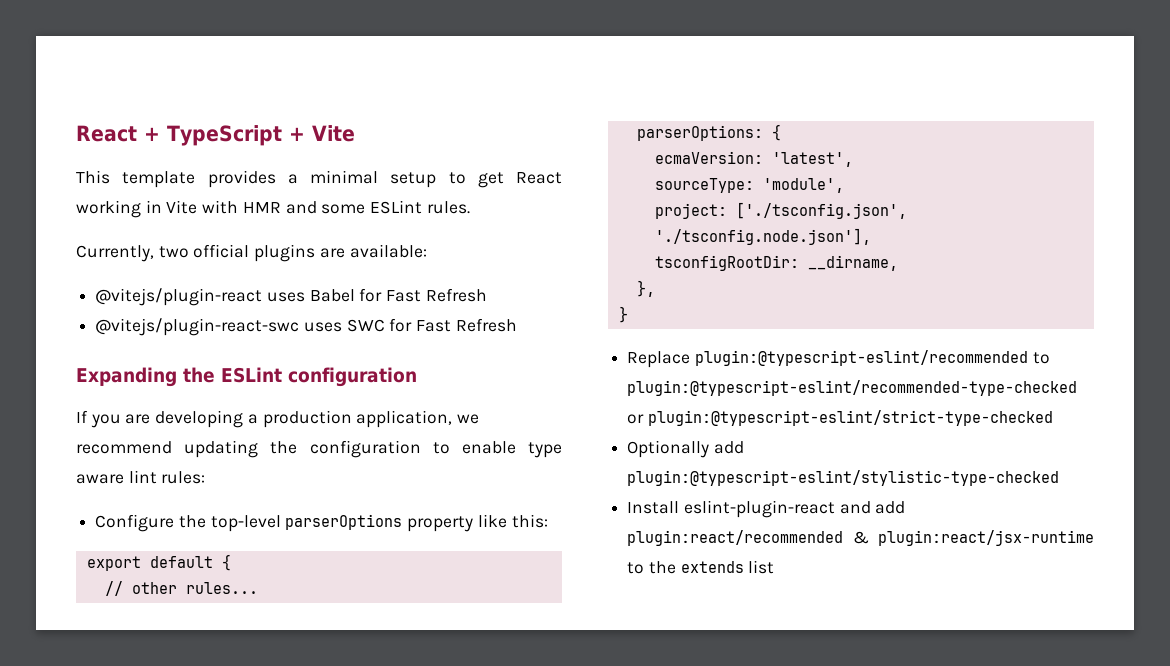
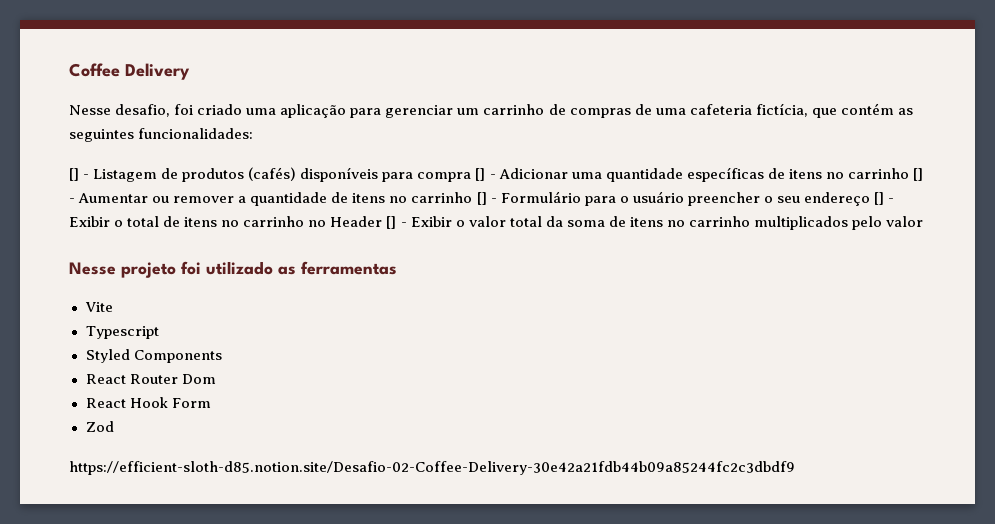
- React + TypeScript + Vite
- This template provides a minimal setup to get React working in Vite with HMR and some ESLint rules.
- Currently, two official plugins are available:
- @vitejs/plugin-react uses Babel for Fast Refresh
- @vitejs/plugin-react-swc uses SWC for Fast Refresh
- Expanding the ESLint configuration
- If you are developing a production application, we recommend updating the configuration to enable type aware lint rules:
- Configure the top-level parserOptions property like this:
- export default {
- // other rules...
- parserOptions: {
- ecmaVersion: 'latest',
- sourceType: 'module',
- project: ['./tsconfig.json', './tsconfig.node.json'],
- tsconfigRootDir: __dirname,
- },
- }
- Replace plugin:@typescript-eslint/recommended to plugin:@typescript-eslint/recommended-type-checked or plugin:@typescript-eslint/strict-type-checked
- Optionally add plugin:@typescript-eslint/stylistic-type-checked
- Install eslint-plugin-react and add plugin:react/recommended & plugin:react/jsx-runtime to the extends list
+ Coffee Delivery
+ Nesse desafio, foi criado uma aplicação para gerenciar um carrinho de compras de uma cafeteria fictícia, que contém as seguintes funcionalidades:
+ [] - Listagem de produtos (cafés) disponíveis para compra [] - Adicionar uma quantidade específicas de itens no carrinho [] - Aumentar ou remover a quantidade de itens no carrinho [] - Formulário para o usuário preencher o seu endereço [] - Exibir o total de itens no carrinho no Header [] - Exibir o valor total da soma de itens no carrinho multiplicados pelo valor
+ Nesse projeto foi utilizado as ferramentas
+ Vite
+ Typescript
+ Styled Components
+ React Router Dom
+ React Hook Form
+ Zod
+ https://efficient-sloth-d85.notion.site/Desafio-02-Coffee-Delivery-30e42a21fdb44b09a85244fc2c3dbdf9

